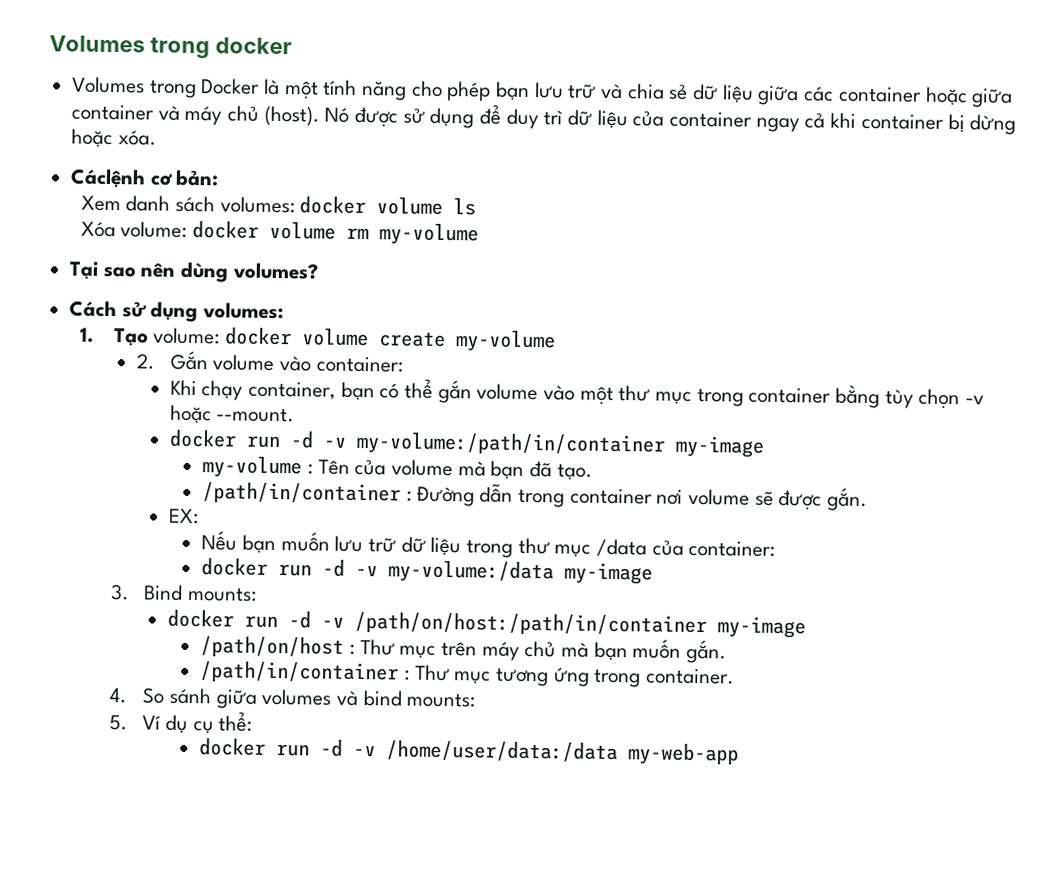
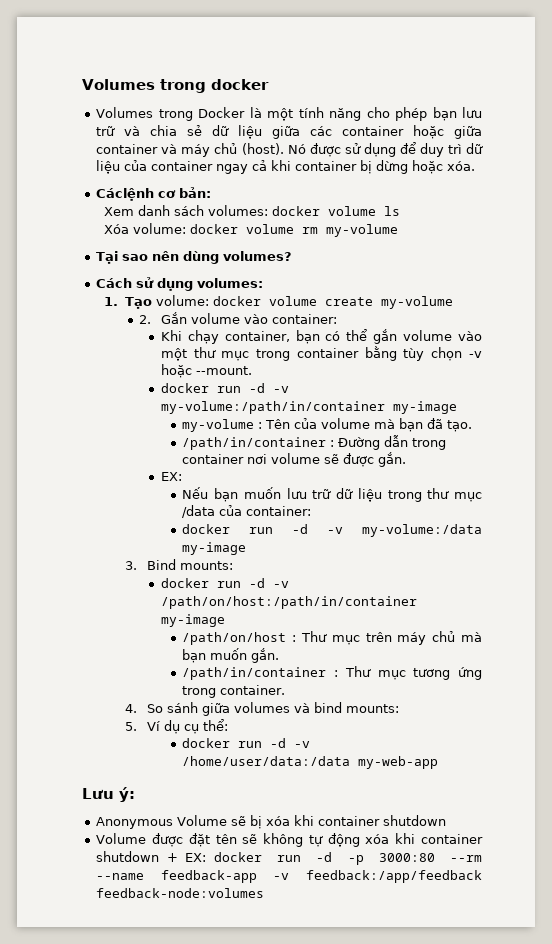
+ Lưu ý:
+ Anonymous Volume sẽ bị xóa khi container shutdown
+ Volume được đặt tên sẽ không tự động xóa khi container shutdown + EX: docker run -d -p 3000:80 --rm --name feedback-app -v feedback:/app/feedback feedback-node:volumes

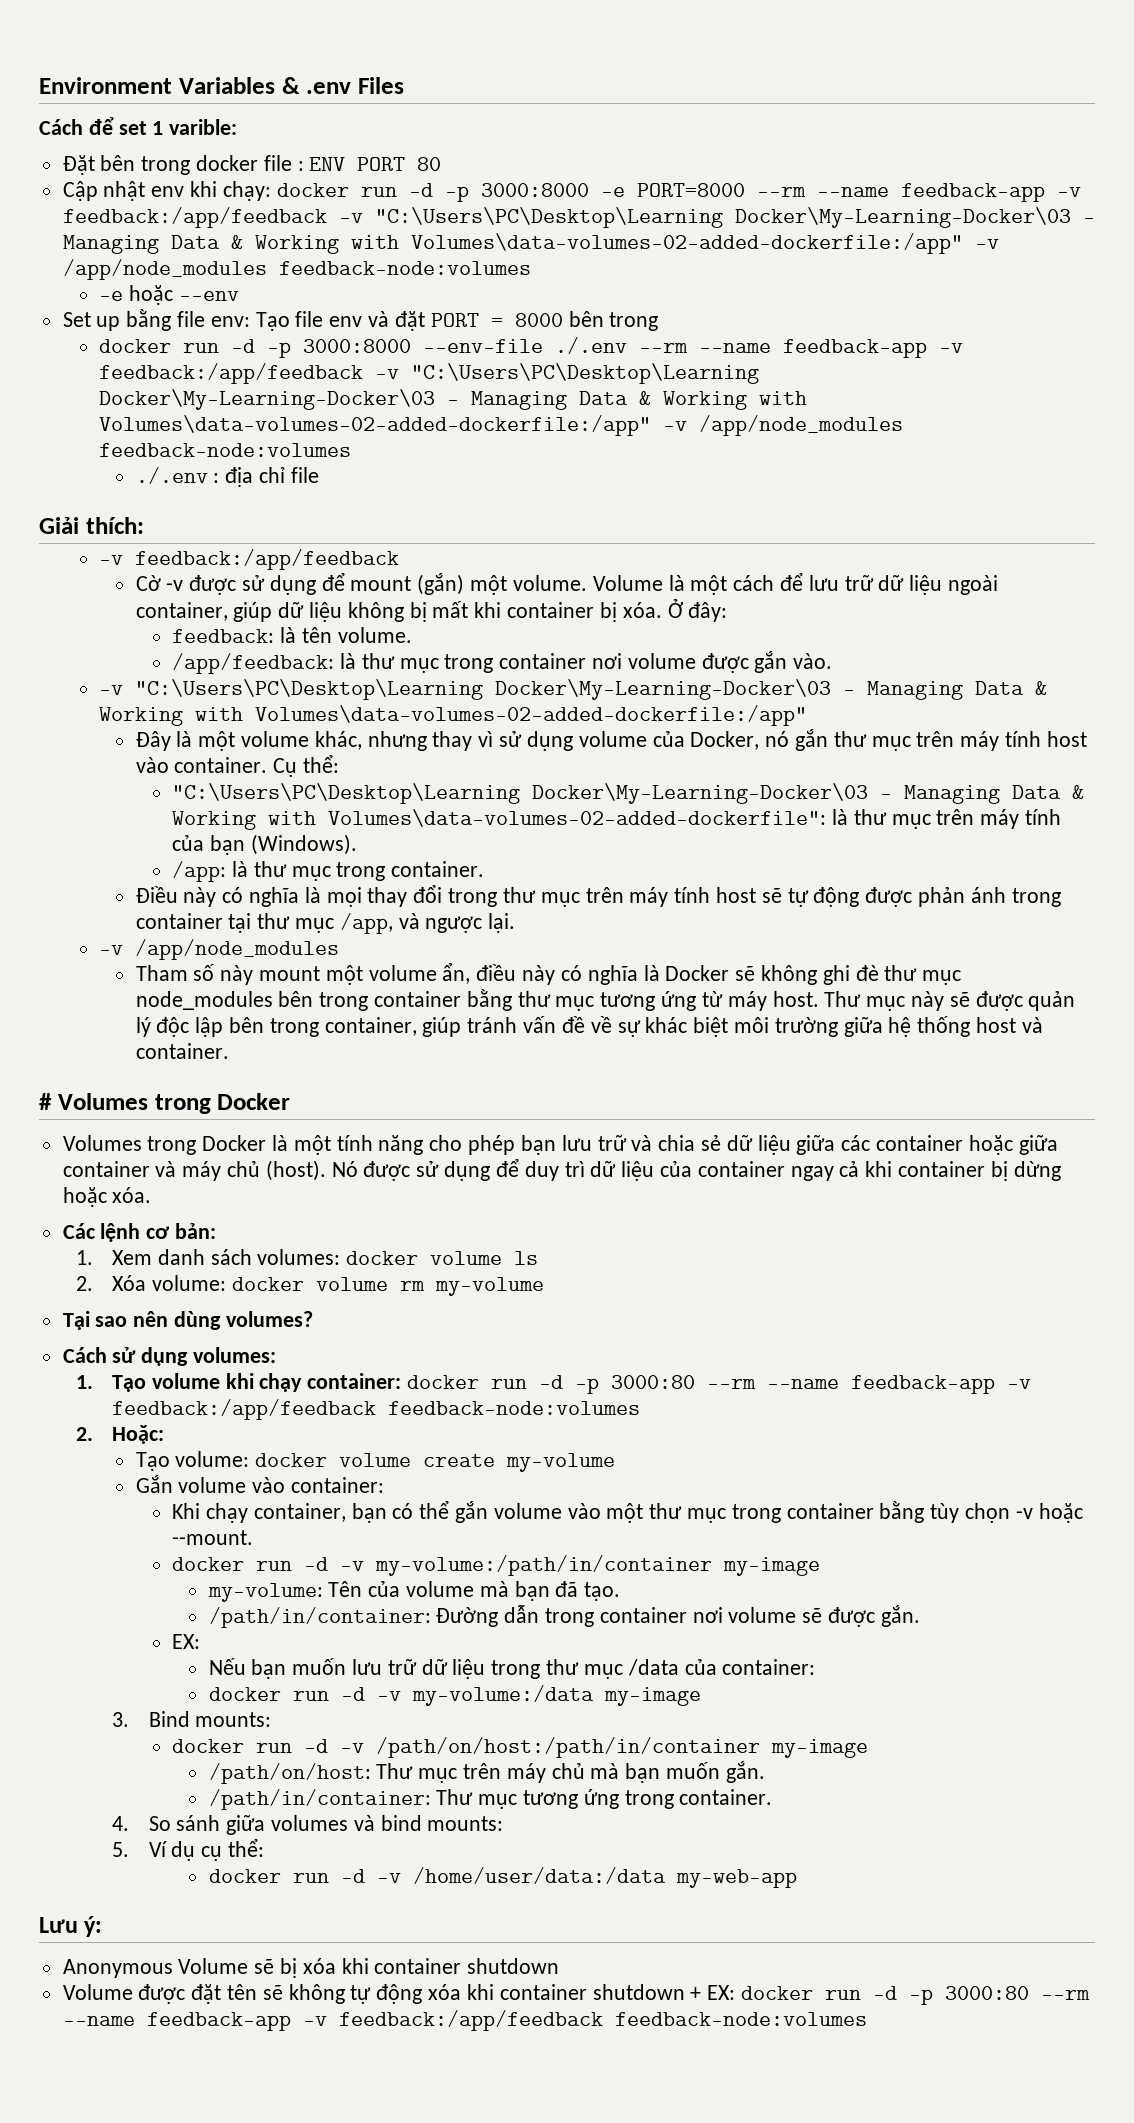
- Volumes trong docker
+ Environment Variables & .env Files
+ Cách để set 1 varible:
+ Đặt bên trong docker file : ENV PORT 80
+ Cập nhật env khi chạy: docker run -d -p 3000:8000 -e PORT=8000 --rm --name feedback-app -v feedback:/app/feedback -v "C:\Users\PC\Desktop\Learning Docker\My-Learning-Docker\03 - Managing Data & Working with Volumes\data-volumes-02-added-dockerfile:/app" -v /app/node_modules feedback-node:volumes
+ -e hoặc --env
+ Set up bằng file env: Tạo file env và đặt PORT = 8000 bên trong
+ docker run -d -p 3000:8000 --env-file ./.env --rm --name feedback-app -v feedback:/app/feedback -v "C:\Users\PC\Desktop\Learning Docker\My-Learning-Docker\03 - Managing Data & Working with Volumes\data-volumes-02-added-dockerfile:/app" -v /app/node_modules feedback-node:volumes
+ ./.env : địa chỉ file
+ Giải thích:
+ -v feedback:/app/feedback
+ Cờ -v được sử dụng để mount (gắn) một volume. Volume là một cách để lưu trữ dữ liệu ngoài container, giúp dữ liệu không bị mất khi container bị xóa. Ở đây:
+ feedback: là tên volume.
+ /app/feedback: là thư mục trong container nơi volume được gắn vào.
+ -v "C:\Users\PC\Desktop\Learning Docker\My-Learning-Docker\03 - Managing Data & Working with Volumes\data-volumes-02-added-dockerfile:/app"
+ Đây là một volume khác, nhưng thay vì sử dụng volume của Docker, nó gắn thư mục trên máy tính host vào container. Cụ thể:
+ "C:\Users\PC\Desktop\Learning Docker\My-Learning-Docker\03 - Managing Data & Working with Volumes\data-volumes-02-added-dockerfile": là thư mục trên máy tính của bạn (Windows).
+ /app: là thư mục trong container.
+ Điều này có nghĩa là mọi thay đổi trong thư mục trên máy tính host sẽ tự động được phản ánh trong container tại thư mục /app, và ngược lại.
+ -v /app/node_modules
+ Tham số này mount một volume ẩn, điều này có nghĩa là Docker sẽ không ghi đè thư mục node_modules bên trong container bằng thư mục tương ứng từ máy host. Thư mục này sẽ được quản lý độc lập bên trong container, giúp tránh vấn đề về sự khác biệt môi trường giữa hệ thống host và container.
+ # Volumes trong Docker
- Cáclệnh cơ bản:
+ Các lệnh cơ bản:
- Xem danh sách volumes: docker volume ls
+ 1. Xem danh sách volumes: docker volume ls
- Xóa volume: docker volume rm my-volume
+ 2. Xóa volume: docker volume rm my-volume
- 1. Tạo volume: docker volume create my-volume
+ 1. Tạo volume khi chạy container: docker run -d -p 3000:80 --rm --name feedback-app -v feedback:/app/feedback feedback-node:volumes
+ 2. Hoặc:
+ Tạo volume: docker volume create my-volume
- 2. Gắn volume vào container:
+ Gắn volume vào container:
- my-volume : Tên của volume mà bạn đã tạo.
+ my-volume: Tên của volume mà bạn đã tạo.
- /path/in/container : Đường dẫn trong container nơi volume sẽ được gắn.
+ /path/in/container: Đường dẫn trong container nơi volume sẽ được gắn.
- /path/on/host : Thư mục trên máy chủ mà bạn muốn gắn.
+ /path/on/host: Thư mục trên máy chủ mà bạn muốn gắn.
- /path/in/container : Thư mục tương ứng trong container.
+ /path/in/container: Thư mục tương ứng trong container.

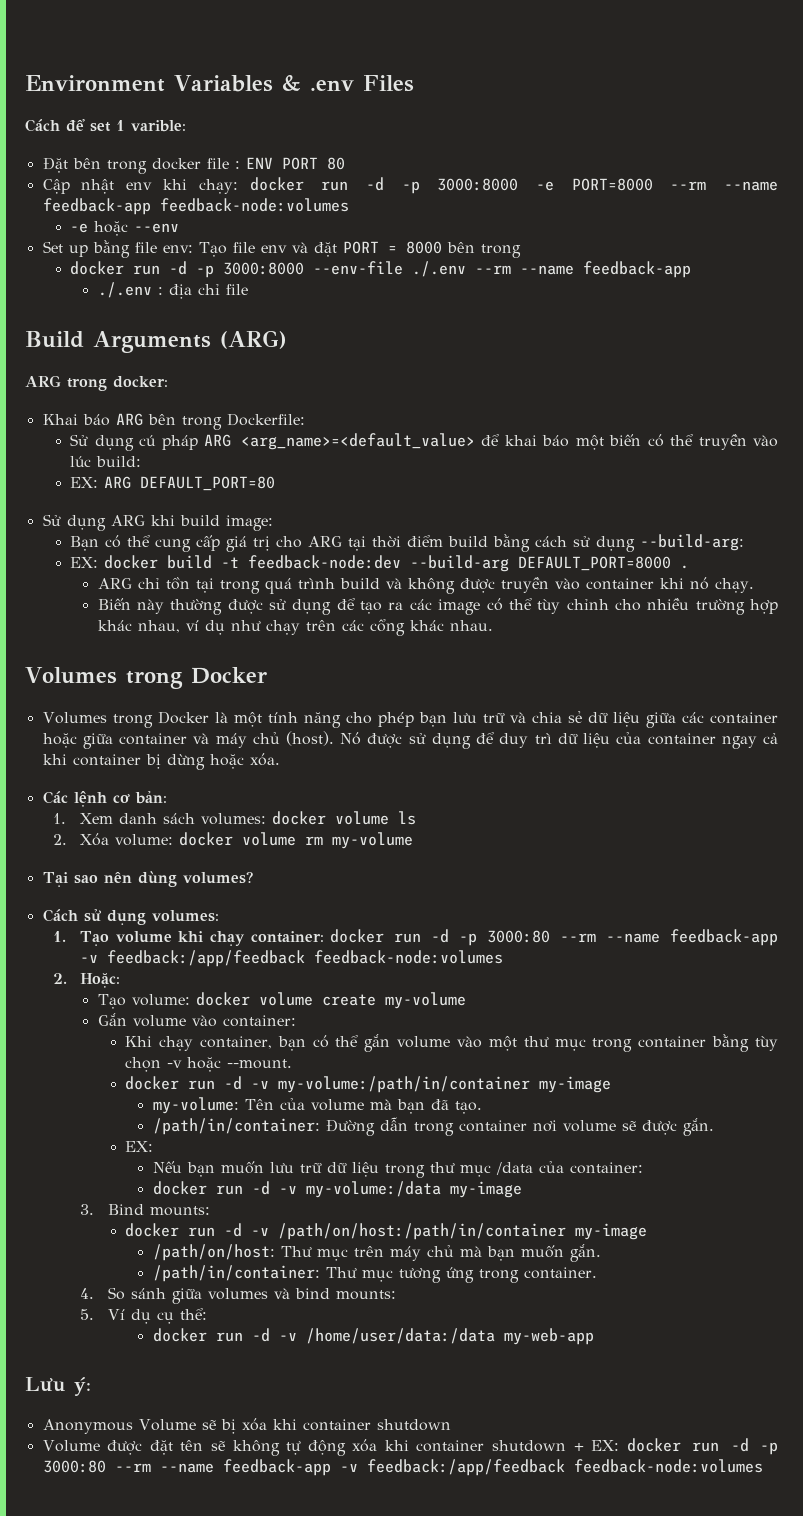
- Cập nhật env khi chạy: docker run -d -p 3000:8000 -e PORT=8000 --rm --name feedback-app -v feedback:/app/feedback -v "C:\Users\PC\Desktop\Learning Docker\My-Learning-Docker\03 - Managing Data & Working with Volumes\data-volumes-02-added-dockerfile:/app" -v /app/node_modules feedback-node:volumes
+ Cập nhật env khi chạy: docker run -d -p 3000:8000 -e PORT=8000 --rm --name feedback-app feedback-node:volumes
- docker run -d -p 3000:8000 --env-file ./.env --rm --name feedback-app -v feedback:/app/feedback -v "C:\Users\PC\Desktop\Learning Docker\My-Learning-Docker\03 - Managing Data & Working with Volumes\data-volumes-02-added-dockerfile:/app" -v /app/node_modules feedback-node:volumes
+ docker run -d -p 3000:8000 --env-file ./.env --rm --name feedback-app
- Giải thích:
- -v feedback:/app/feedback
- Cờ -v được sử dụng để mount (gắn) một volume. Volume là một cách để lưu trữ dữ liệu ngoài container, giúp dữ liệu không bị mất khi container bị xóa. Ở đây:
- feedback: là tên volume.
- /app/feedback: là thư mục trong container nơi volume được gắn vào.
- -v "C:\Users\PC\Desktop\Learning Docker\My-Learning-Docker\03 - Managing Data & Working with Volumes\data-volumes-02-added-dockerfile:/app"
- Đây là một volume khác, nhưng thay vì sử dụng volume của Docker, nó gắn thư mục trên máy tính host vào container. Cụ thể:
- "C:\Users\PC\Desktop\Learning Docker\My-Learning-Docker\03 - Managing Data & Working with Volumes\data-volumes-02-added-dockerfile": là thư mục trên máy tính của bạn (Windows).
- /app: là thư mục trong container.
- Điều này có nghĩa là mọi thay đổi trong thư mục trên máy tính host sẽ tự động được phản ánh trong container tại thư mục /app, và ngược lại.
- -v /app/node_modules
- Tham số này mount một volume ẩn, điều này có nghĩa là Docker sẽ không ghi đè thư mục node_modules bên trong container bằng thư mục tương ứng từ máy host. Thư mục này sẽ được quản lý độc lập bên trong container, giúp tránh vấn đề về sự khác biệt môi trường giữa hệ thống host và container.
- # Volumes trong Docker
+ Build Arguments (ARG)
+ ARG trong docker:
+ Khai báo ARG bên trong Dockerfile:
+ Sử dụng cú pháp ARG <arg_name>=<default_value> để khai báo một biến có thể truyền vào lúc build:
+ EX: ARG DEFAULT_PORT=80
+ Sử dụng ARG khi build image:
+ Bạn có thể cung cấp giá trị cho ARG tại thời điểm build bằng cách sử dụng --build-arg:
+ EX: docker build -t feedback-node:dev --build-arg DEFAULT_PORT=8000 .
+ ARG chỉ tồn tại trong quá trình build và không được truyền vào container khi nó chạy.
+ Biến này thường được sử dụng để tạo ra các image có thể tùy chỉnh cho nhiều trường hợp khác nhau, ví dụ như chạy trên các cổng khác nhau.
+ Volumes trong Docker

